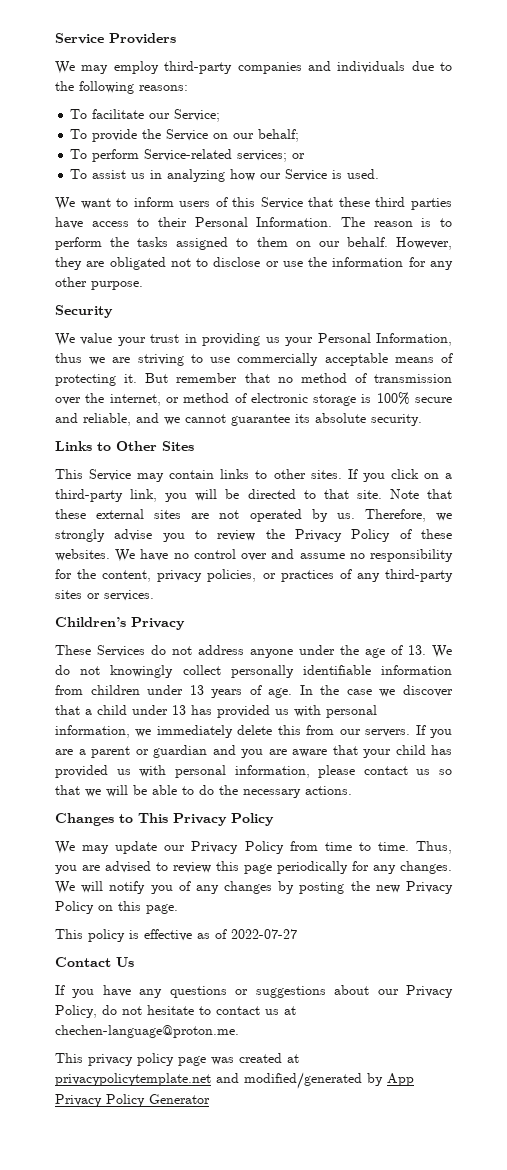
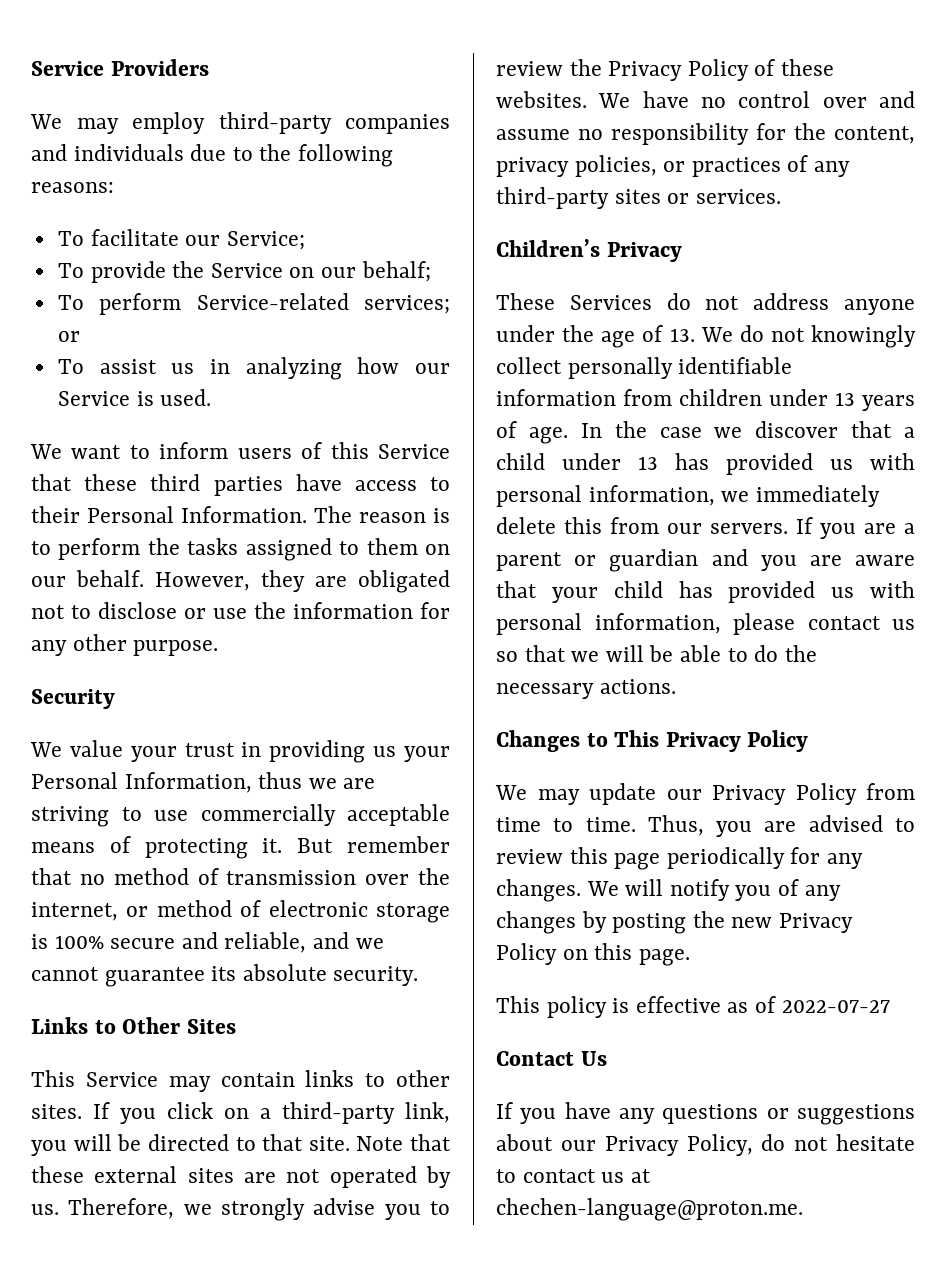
- This privacy policy page was created at privacypolicytemplate.net and modified/generated by App Privacy Policy Generator

